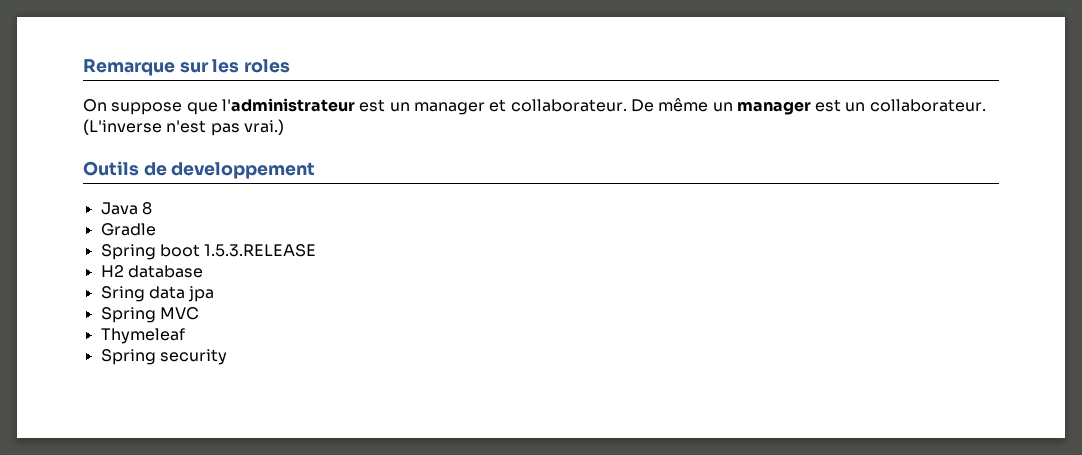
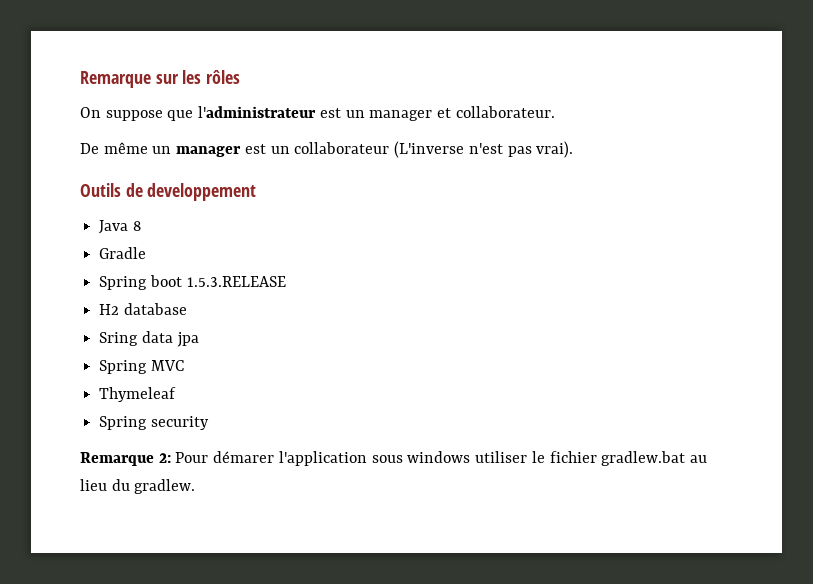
- Remarque sur les roles
+ Remarque sur les rôles
- On suppose que l'administrateur est un manager et collaborateur. De même un manager est un collaborateur. (L'inverse n'est pas vrai.)
+ On suppose que l'administrateur est un manager et collaborateur.
+ De même un manager est un collaborateur (L'inverse n'est pas vrai).
+ Remarque 2: Pour démarer l'application sous windows utiliser le fichier gradlew.bat au lieu du gradlew.

